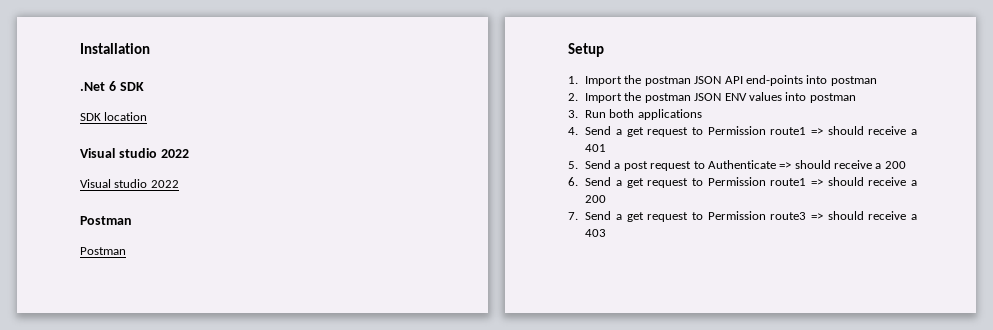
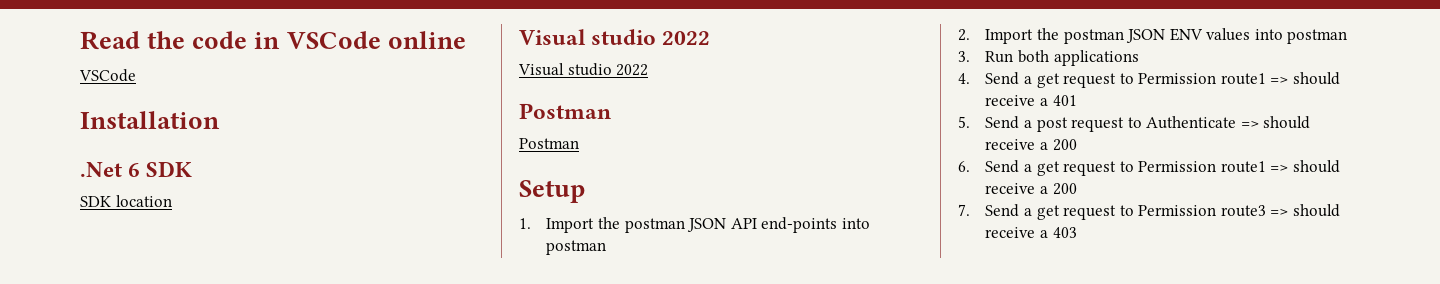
+ Read the code in VSCode online
+ VSCode

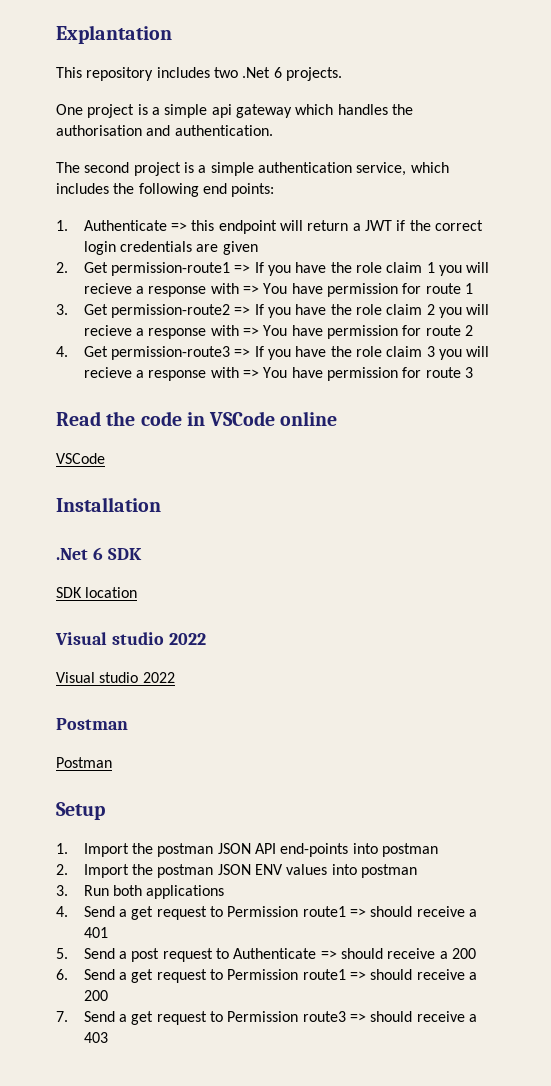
+ Explantation
+ This repository includes two .Net 6 projects.
+ One project is a simple api gateway which handles the authorisation and authentication.
+ The second project is a simple authentication service, which includes the following end points:
+ 1. Authenticate => this endpoint will return a JWT if the correct login credentials are given
+ 2. Get permission-route1 => If you have the role claim 1 you will recieve a response with => You have permission for route 1
+ 3. Get permission-route2 => If you have the role claim 2 you will recieve a response with => You have permission for route 2
+ 4. Get permission-route3 => If you have the role claim 3 you will recieve a response with => You have permission for route 3

